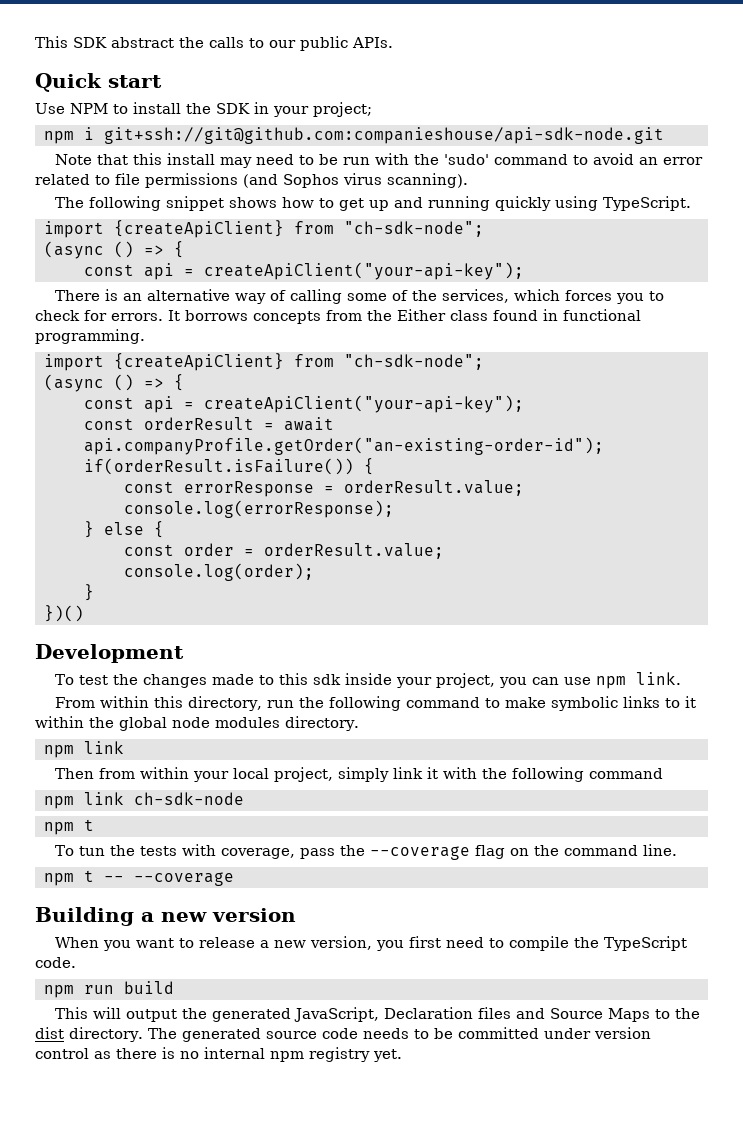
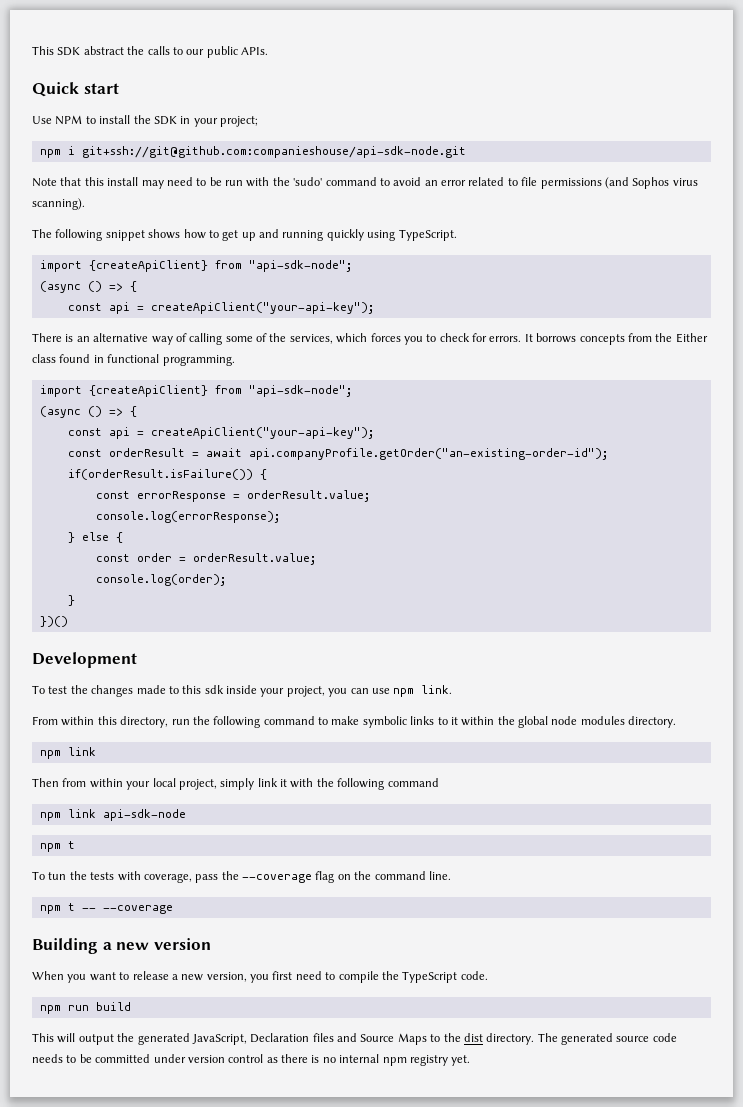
  The following snippet shows how to get up and running quickly using TypeScript.
- import {createApiClient} from "ch-sdk-node";
+ import {createApiClient} from "api-sdk-node";
  It borrows concepts from the Either class found in functional programming.
- import {createApiClient} from "ch-sdk-node";
+ import {createApiClient} from "api-sdk-node";
- npm link ch-sdk-node
+ npm link api-sdk-node

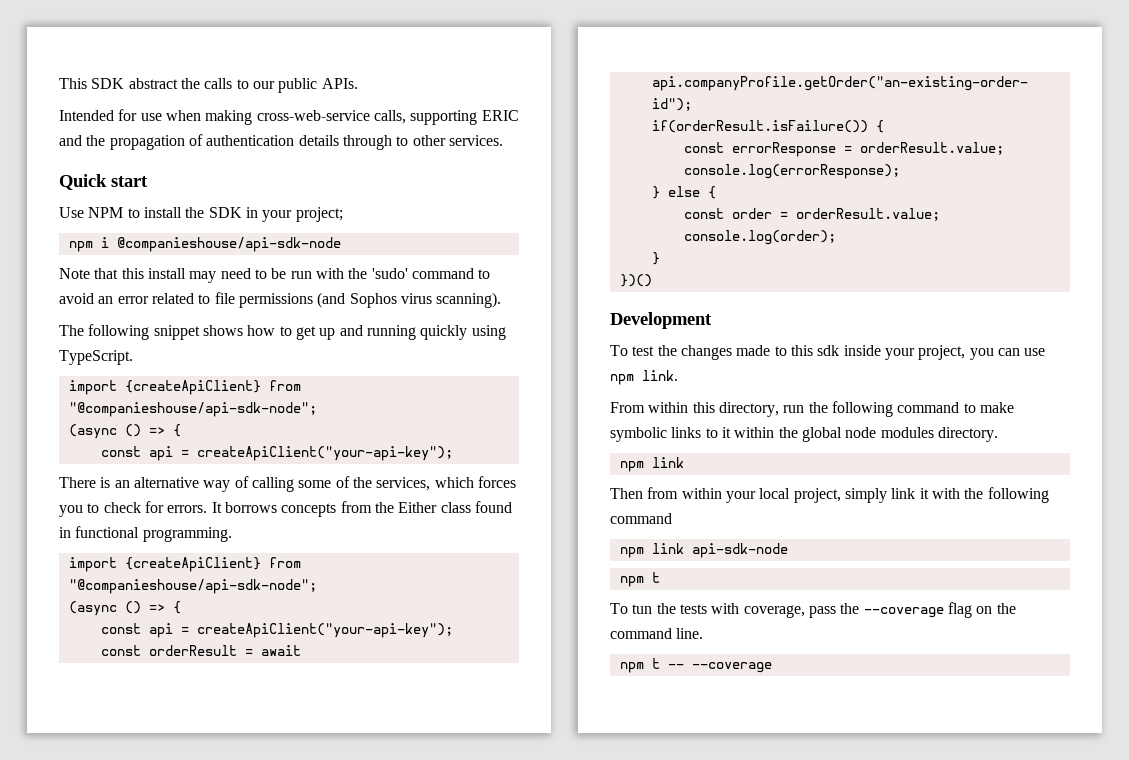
+ Intended for use when making cross-web-service calls, supporting ERIC and the propagation of authentication details through to other services.
- npm i git+ssh://git@github.com:companieshouse/api-sdk-node.git
+ npm i @companieshouse/api-sdk-node
  The following snippet shows how to get up and running quickly using TypeScript.
- import {createApiClient} from "api-sdk-node";
+ import {createApiClient} from "@companieshouse/api-sdk-node";
  It borrows concepts from the Either class found in functional programming.
- import {createApiClient} from "api-sdk-node";
+ import {createApiClient} from "@companieshouse/api-sdk-node";
- Building a new version
- When you want to release a new version, you first need to compile the TypeScript code.
- npm run build
- This will output the generated JavaScript, Declaration files and Source Maps to the dist directory. The generated source code needs to be committed under version control as there is no internal npm registry yet.

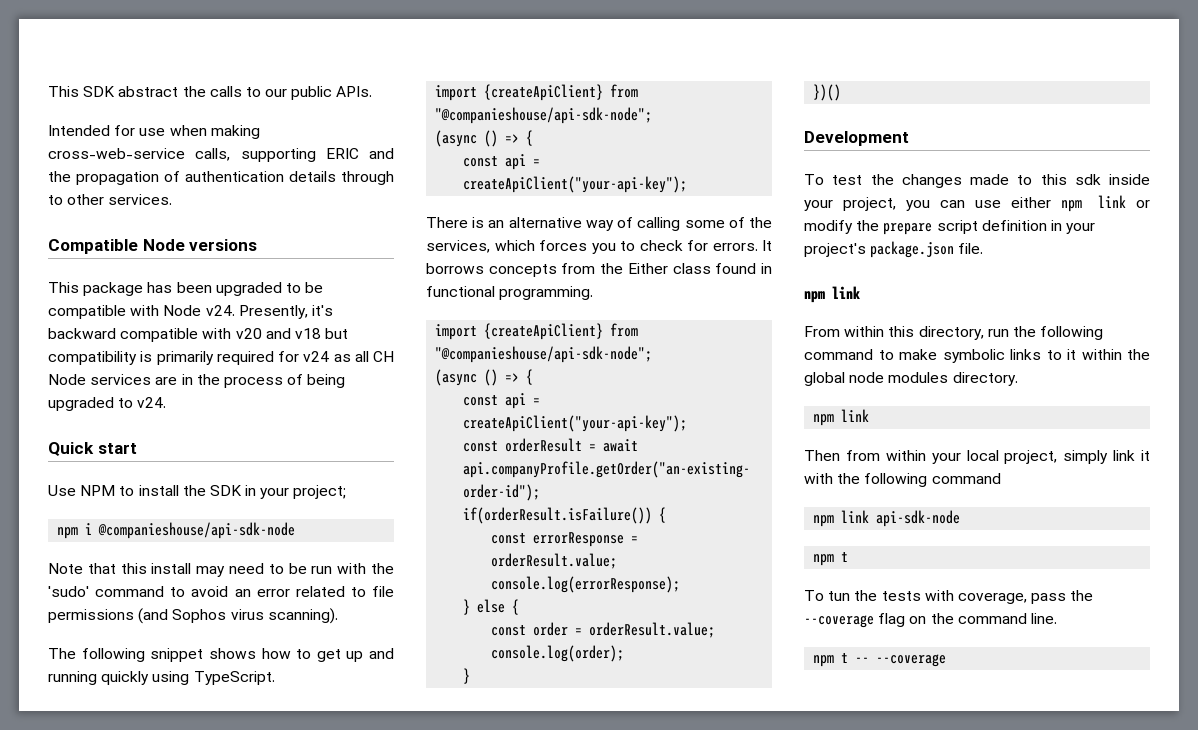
+ Compatible Node versions
+ This package has been upgraded to be compatible with Node v24. Presently, it's backward compatible with v20 and v18 but compatibility is primarily required for v24 as all CH Node services are in the process of being upgraded to v24.
- To test the changes made to this sdk inside your project, you can use npm link.
+ To test the changes made to this sdk inside your project, you can use either npm link or modify the prepare script definition in your project's package.json file.
+ npm link

